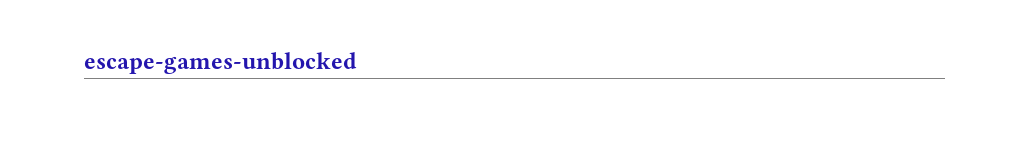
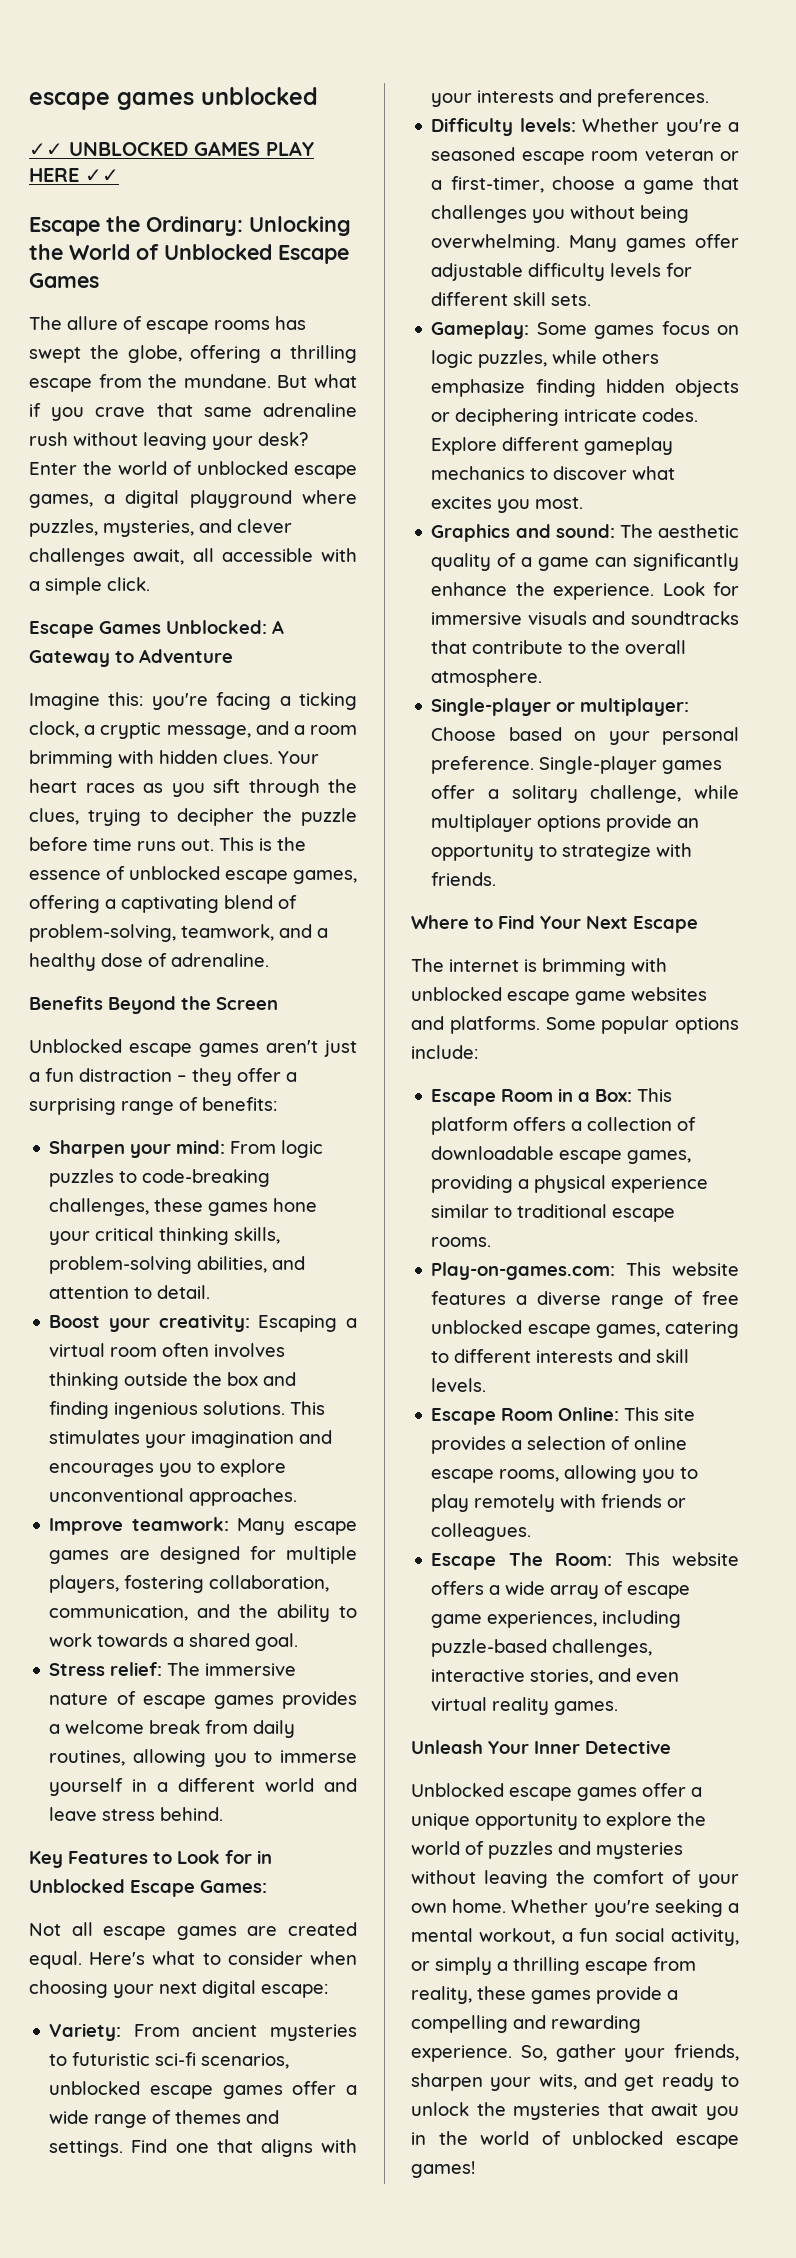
- escape-games-unblocked
+ escape games unblocked
+ ✓✓ UNBLOCKED GAMES PLAY HERE ✓✓
+ Escape the Ordinary: Unlocking the World of Unblocked Escape Games
+ The allure of escape rooms has swept the globe, offering a thrilling escape from the mundane. But what if you crave that same adrenaline rush without leaving your desk? Enter the world of unblocked escape games, a digital playground where puzzles, mysteries, and clever challenges await, all accessible with a simple click.
+ Escape Games Unblocked: A Gateway to Adventure
+ Imagine this: you're facing a ticking clock, a cryptic message, and a room brimming with hidden clues. Your heart races as you sift through the clues, trying to decipher the puzzle before time runs out. This is the essence of unblocked escape games, offering a captivating blend of problem-solving, teamwork, and a healthy dose of adrenaline.
+ Benefits Beyond the Screen
+ Unblocked escape games aren't just a fun distraction – they offer a surprising range of benefits:
+ Sharpen your mind: From logic puzzles to code-breaking challenges, these games hone your critical thinking skills, problem-solving abilities, and attention to detail.
+ Boost your creativity: Escaping a virtual room often involves thinking outside the box and finding ingenious solutions. This stimulates your imagination and encourages you to explore unconventional approaches.
+ Improve teamwork: Many escape games are designed for multiple players, fostering collaboration, communication, and the ability to work towards a shared goal.
+ Stress relief: The immersive nature of escape games provides a welcome break from daily routines, allowing you to immerse yourself in a different world and leave stress behind.
+ Key Features to Look for in Unblocked Escape Games:
+ Not all escape games are created equal. Here's what to consider when choosing your next digital escape:
+ Variety: From ancient mysteries to futuristic sci-fi scenarios, unblocked escape games offer a wide range of themes and settings. Find one that aligns with your interests and preferences.
+ Difficulty levels: Whether you're a seasoned escape room veteran or a first-timer, choose a game that challenges you without being overwhelming. Many games offer adjustable difficulty levels for different skill sets.
+ Gameplay: Some games focus on logic puzzles, while others emphasize finding hidden objects or deciphering intricate codes. Explore different gameplay mechanics to discover what excites you most.
+ Graphics and sound: The aesthetic quality of a game can significantly enhance the experience. Look for immersive visuals and soundtracks that contribute to the overall atmosphere.
+ Single-player or multiplayer: Choose based on your personal preference. Single-player games offer a solitary challenge, while multiplayer options provide an opportunity to strategize with friends.
+ Where to Find Your Next Escape
+ The internet is brimming with unblocked escape game websites and platforms. Some popular options include:
+ Escape Room in a Box: This platform offers a collection of downloadable escape games, providing a physical experience similar to traditional escape rooms.
+ Play-on-games.com: This website features a diverse range of free unblocked escape games, catering to different interests and skill levels.
+ Escape Room Online: This site provides a selection of online escape rooms, allowing you to play remotely with friends or colleagues.
+ Escape The Room: This website offers a wide array of escape game experiences, including puzzle-based challenges, interactive stories, and even virtual reality games.
+ Unleash Your Inner Detective
+ Unblocked escape games offer a unique opportunity to explore the world of puzzles and mysteries without leaving the comfort of your own home. Whether you're seeking a mental workout, a fun social activity, or simply a thrilling escape from reality, these games provide a compelling and rewarding experience. So, gather your friends, sharpen your wits, and get ready to unlock the mysteries that await you in the world of unblocked escape games!

